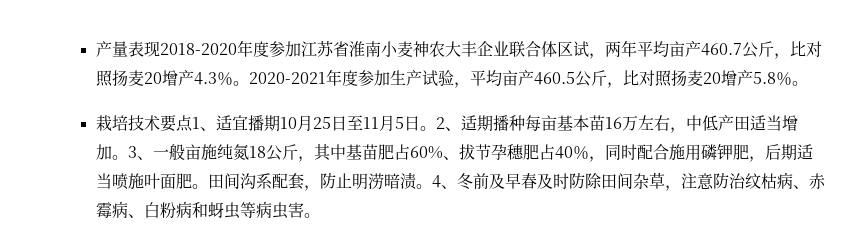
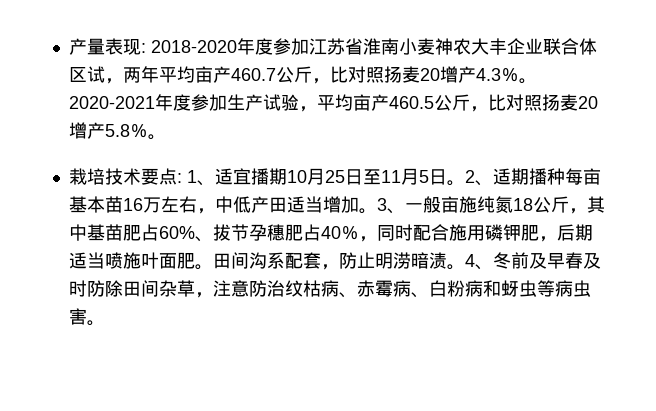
- 产量表现2018-2020年度参加江苏省淮南小麦神农大丰企业联合体区试，两年平均亩产460.7公斤，比对照扬麦20增产4.3％。
+ 产量表现: 2018-2020年度参加江苏省淮南小麦神农大丰企业联合体区试，两年平均亩产460.7公斤，比对照扬麦20增产4.3％。
- 栽培技术要点1、适宜播期10月25日至11月5日。
+ 栽培技术要点: 1、适宜播期10月25日至11月5日。

